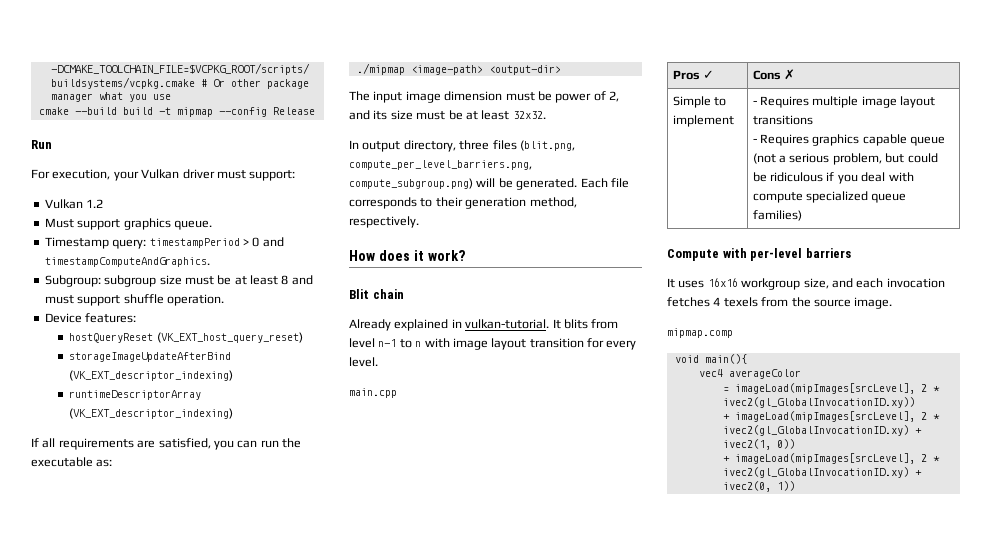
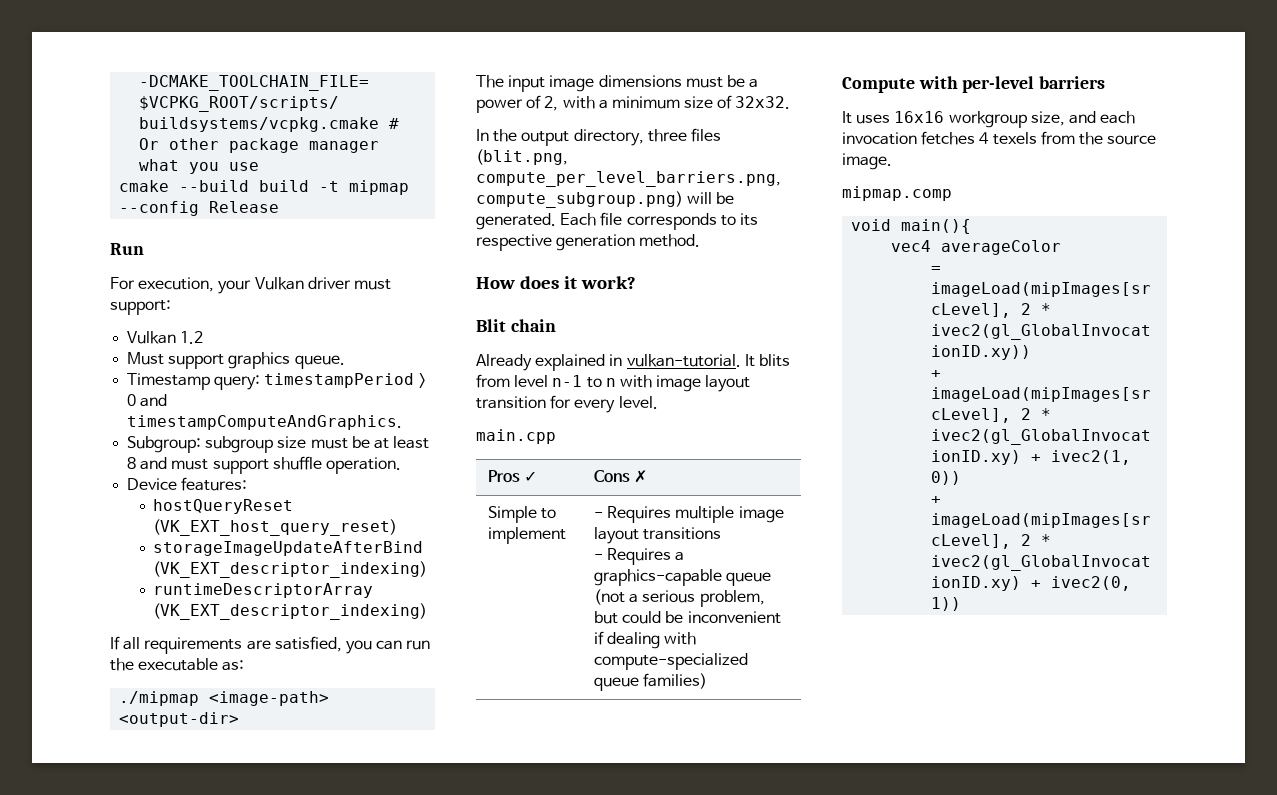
- The input image dimension must be power of 2, and its size must be at least 32x32.
+ The input image dimensions must be a power of 2, with a minimum size of 32x32.
- In output directory, three files (blit.png, compute_per_level_barriers.png, compute_subgroup.png) will be generated.
+ In the output directory, three files (blit.png, compute_per_level_barriers.png, compute_subgroup.png) will be generated.
- Each file corresponds to their generation method, respectively.
+ Each file corresponds to its respective generation method.
  Simple to implement | - Requires multiple image layout transitions
- - Requires graphics capable queue (not a serious problem, but could be ridiculous if you deal with compute specialized queue families)
+ - Requires a graphics-capable queue (not a serious problem, but could be inconvenient if dealing with compute-specialized queue families)

